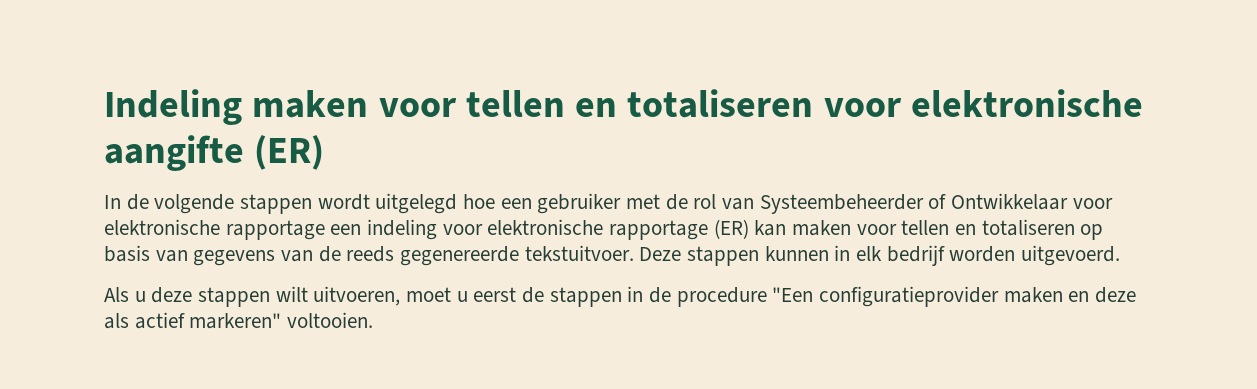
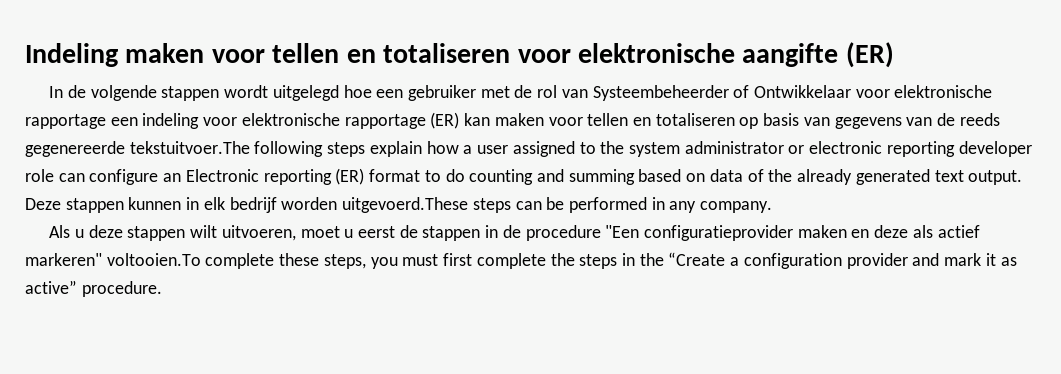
- In de volgende stappen wordt uitgelegd hoe een gebruiker met de rol van Systeembeheerder of Ontwikkelaar voor elektronische rapportage een indeling voor elektronische rapportage (ER) kan maken voor tellen en totaliseren op basis van gegevens van de reeds gegenereerde tekstuitvoer.
+ In de volgende stappen wordt uitgelegd hoe een gebruiker met de rol van Systeembeheerder of Ontwikkelaar voor elektronische rapportage een indeling voor elektronische rapportage (ER) kan maken voor tellen en totaliseren op basis van gegevens van de reeds gegenereerde tekstuitvoer.The following steps explain how a user assigned to the system administrator or electronic reporting developer role can configure an Electronic reporting (ER) format to do counting and summing based on data of the already generated text output.
- Deze stappen kunnen in elk bedrijf worden uitgevoerd.
+ Deze stappen kunnen in elk bedrijf worden uitgevoerd.These steps can be performed in any company.
- Als u deze stappen wilt uitvoeren, moet u eerst de stappen in de procedure "Een configuratieprovider maken en deze als actief markeren" voltooien.
+ Als u deze stappen wilt uitvoeren, moet u eerst de stappen in de procedure "Een configuratieprovider maken en deze als actief markeren" voltooien.To complete these steps, you must first complete the steps in the “Create a configuration provider and mark it as active” procedure.

